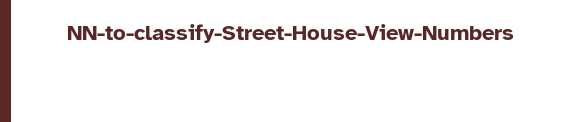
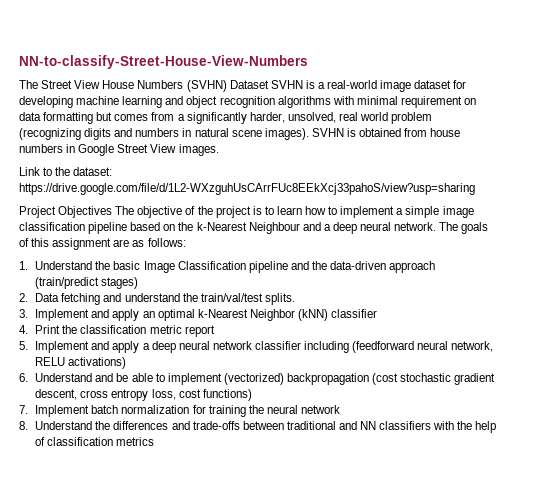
+ The Street View House Numbers (SVHN) Dataset SVHN is a real-world image dataset for developing machine learning and object recognition algorithms with minimal requirement on data formatting but comes from a significantly harder, unsolved, real world problem (recognizing digits and numbers in natural scene images). SVHN is obtained from house numbers in Google Street View images.
+ Link to the dataset: https://drive.google.com/file/d/1L2-WXzguhUsCArrFUc8EEkXcj33pahoS/view?usp=sharing
+ Project Objectives The objective of the project is to learn how to implement a simple image classification pipeline based on the k-Nearest Neighbour and a deep neural network. The goals of this assignment are as follows:
+ 1. Understand the basic Image Classification pipeline and the data-driven approach (train/predict stages)
+ 2. Data fetching and understand the train/val/test splits.
+ 3. Implement and apply an optimal k-Nearest Neighbor (kNN) classifier
+ 4. Print the classification metric report
+ 5. Implement and apply a deep neural network classifier including (feedforward neural network, RELU activations)
+ 6. Understand and be able to implement (vectorized) backpropagation (cost stochastic gradient descent, cross entropy loss, cost functions)
+ 7. Implement batch normalization for training the neural network
+ 8. Understand the differences and trade-offs between traditional and NN classifiers with the help of classification metrics

